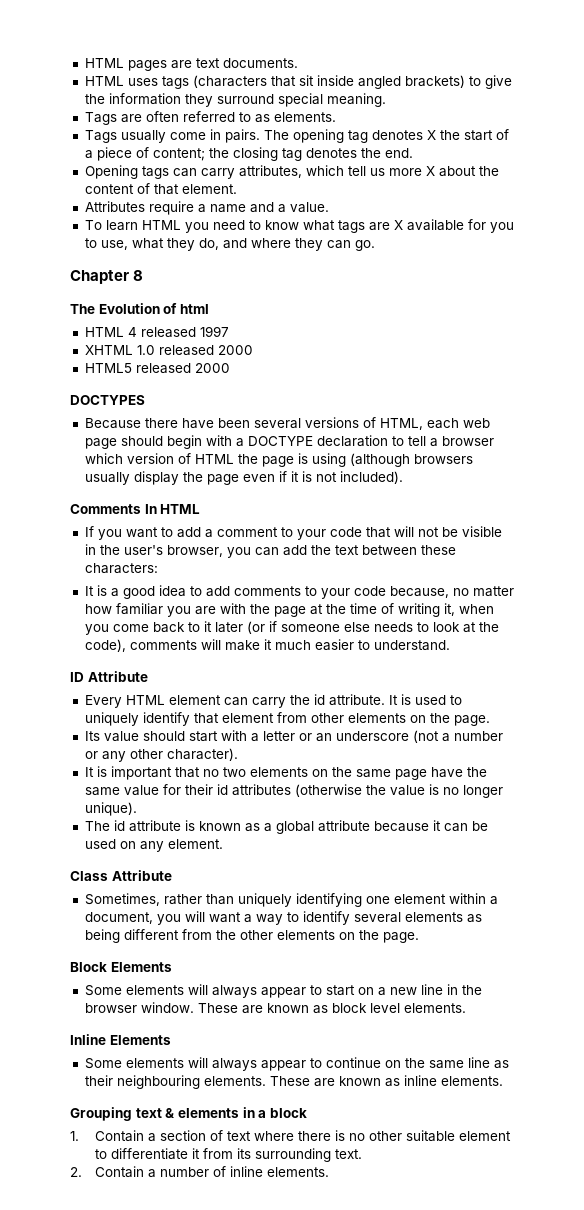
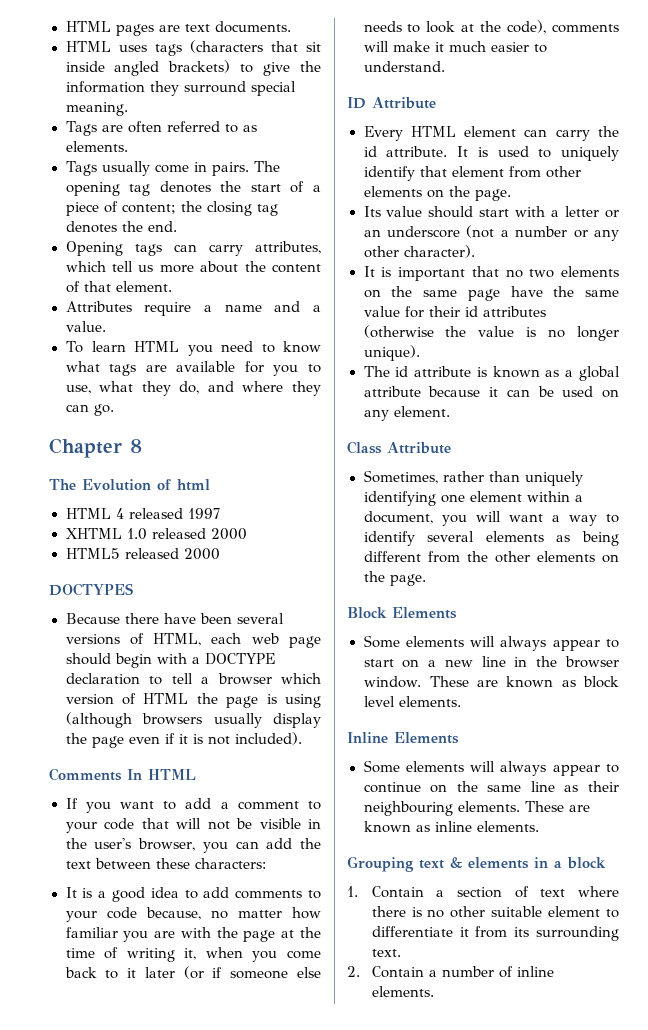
- The opening tag denotes X the start of a piece of content; the closing tag denotes the end.
+ The opening tag denotes the start of a piece of content; the closing tag denotes the end.
- Opening tags can carry attributes, which tell us more X about the content of that element.
+ Opening tags can carry attributes, which tell us more about the content of that element.
- To learn HTML you need to know what tags are X available for you to use, what they do, and where they can go.
+ To learn HTML you need to know what tags are available for you to use, what they do, and where they can go.

